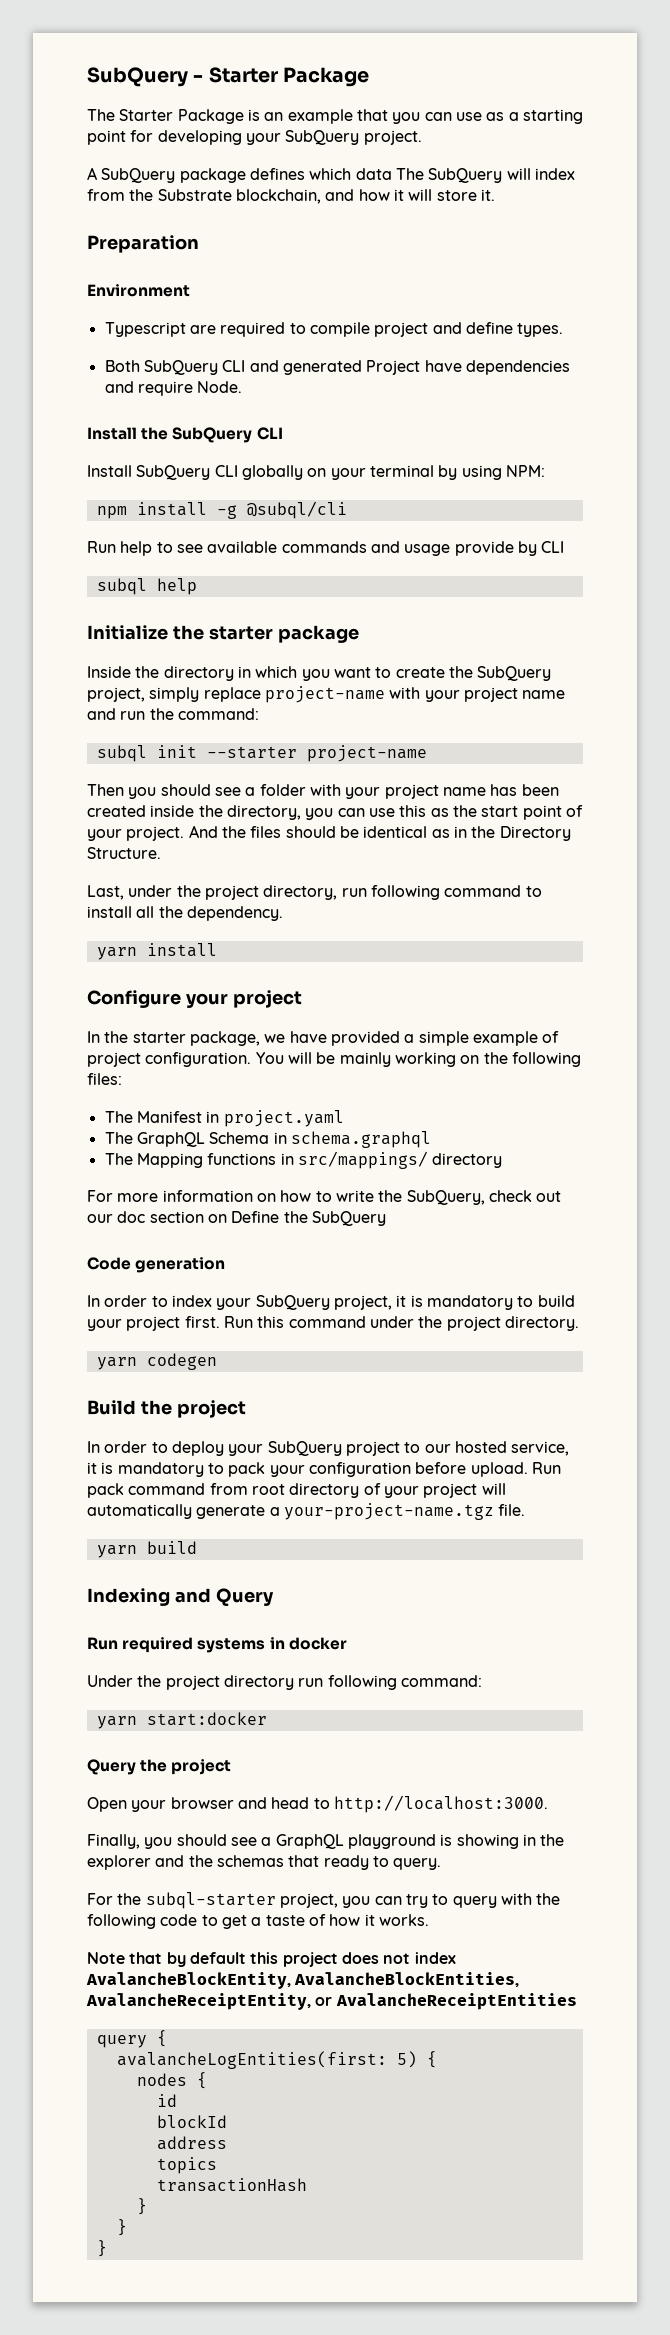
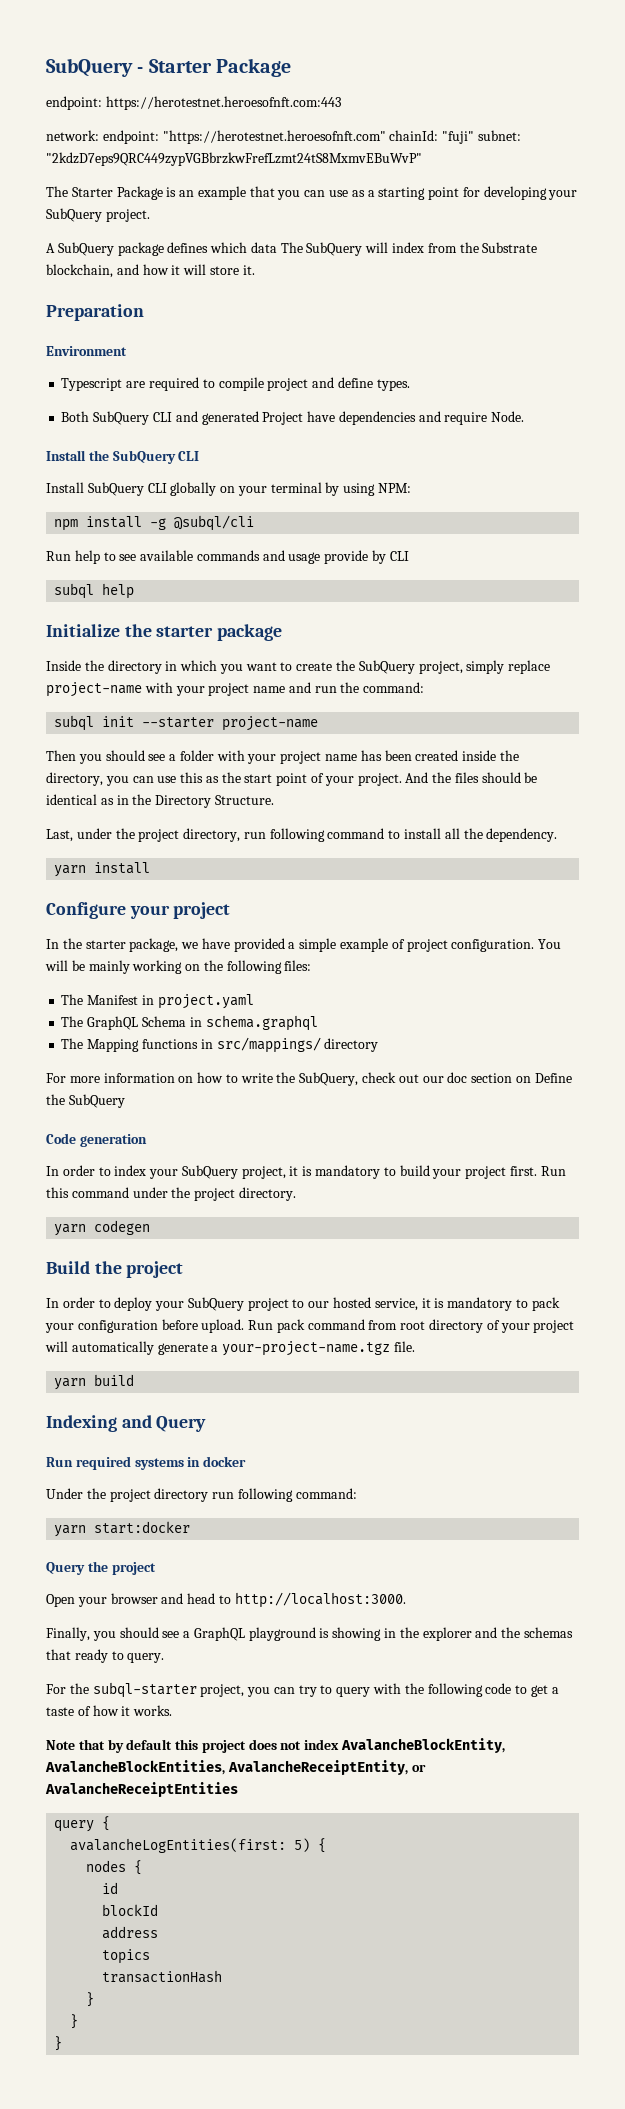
+ endpoint: https://herotestnet.heroesofnft.com:443
+ network: endpoint: "https://herotestnet.heroesofnft.com" chainId: "fuji" subnet: "2kdzD7eps9QRC449zypVGBbrzkwFrefLzmt24tS8MxmvEBuWvP"

